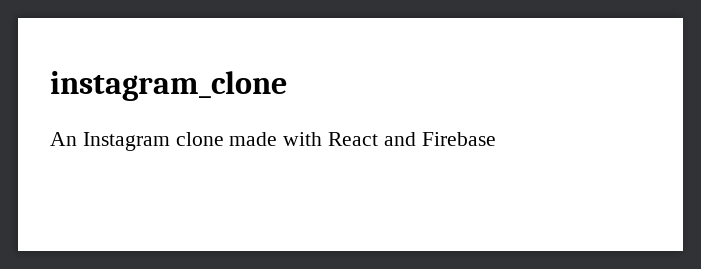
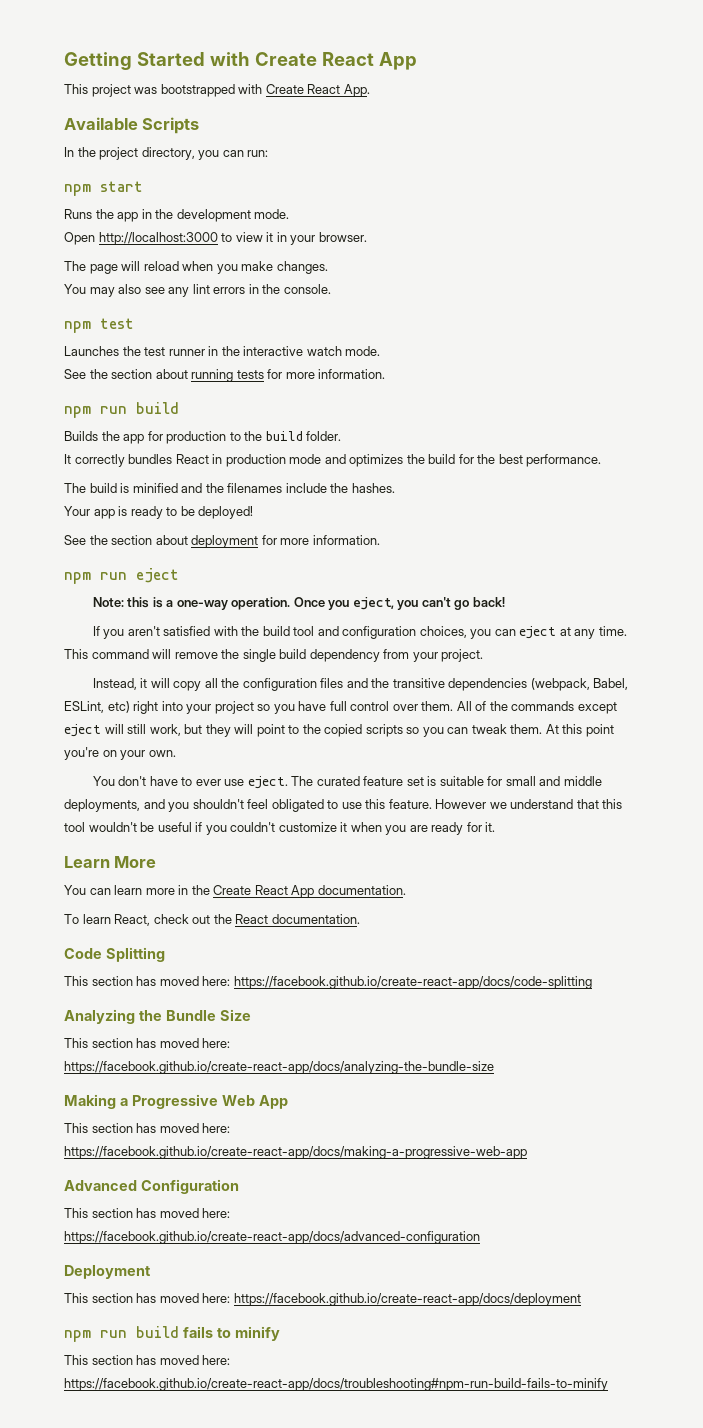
- instagram_clone
- An Instagram clone made with React and Firebase
+ Getting Started with Create React App
+ This project was bootstrapped with Create React App.
+ Available Scripts
+ In the project directory, you can run:
+ npm start
+ Runs the app in the development mode.
+ Open http://localhost:3000 to view it in your browser.
+ The page will reload when you make changes.
+ You may also see any lint errors in the console.
+ npm test
+ Launches the test runner in the interactive watch mode.
+ See the section about running tests for more information.
+ npm run build
+ Builds the app for production to the build folder.
+ It correctly bundles React in production mode and optimizes the build for the best performance.
+ The build is minified and the filenames include the hashes.
+ Your app is ready to be deployed!
+ See the section about deployment for more information.
+ npm run eject
+ Note: this is a one-way operation. Once you eject, you can't go back!
+ If you aren't satisfied with the build tool and configuration choices, you can eject at any time. This command will remove the single build dependency from your project.
+ Instead, it will copy all the configuration files and the transitive dependencies (webpack, Babel, ESLint, etc) right into your project so you have full control over them. All of the commands except eject will still work, but they will point to the copied scripts so you can tweak them. At this point you're on your own.
+ You don't have to ever use eject. The curated feature set is suitable for small and middle deployments, and you shouldn't feel obligated to use this feature. However we understand that this tool wouldn't be useful if you couldn't customize it when you are ready for it.
+ Learn More
+ You can learn more in the Create React App documentation.
+ To learn React, check out the React documentation.
+ Code Splitting
+ This section has moved here: https://facebook.github.io/create-react-app/docs/code-splitting
+ Analyzing the Bundle Size
+ This section has moved here: https://facebook.github.io/create-react-app/docs/analyzing-the-bundle-size
+ Making a Progressive Web App
+ This section has moved here: https://facebook.github.io/create-react-app/docs/making-a-progressive-web-app
+ Advanced Configuration
+ This section has moved here: https://facebook.github.io/create-react-app/docs/advanced-configuration
+ Deployment
+ This section has moved here: https://facebook.github.io/create-react-app/docs/deployment
+ npm run build fails to minify
+ This section has moved here: https://facebook.github.io/create-react-app/docs/troubleshooting#npm-run-build-fails-to-minify

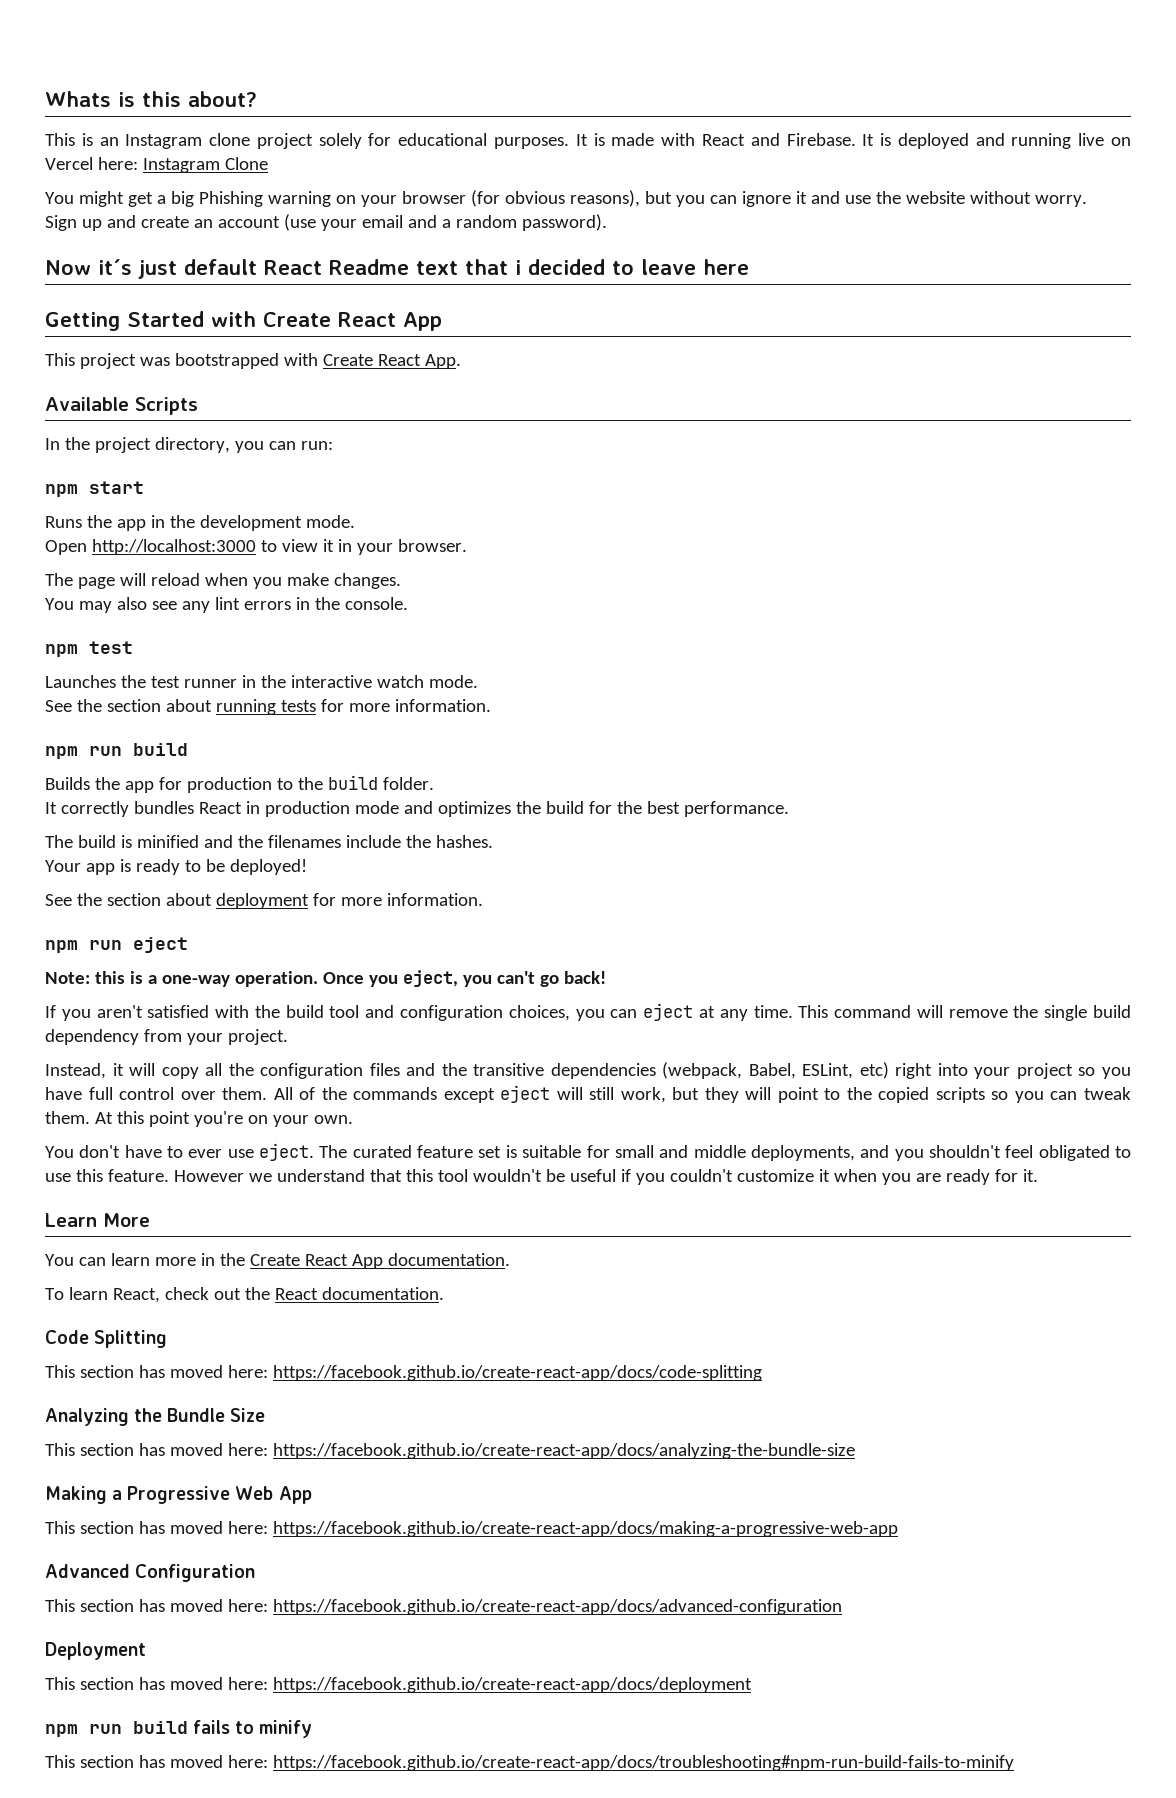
+ Whats is this about?
+ This is an Instagram clone project solely for educational purposes. It is made with React and Firebase. It is deployed and running live on Vercel here: Instagram Clone
+ You might get a big Phishing warning on your browser (for obvious reasons), but you can ignore it and use the website without worry.
+ Sign up and create an account (use your email and a random password).
+ Now it´s just default React Readme text that i decided to leave here

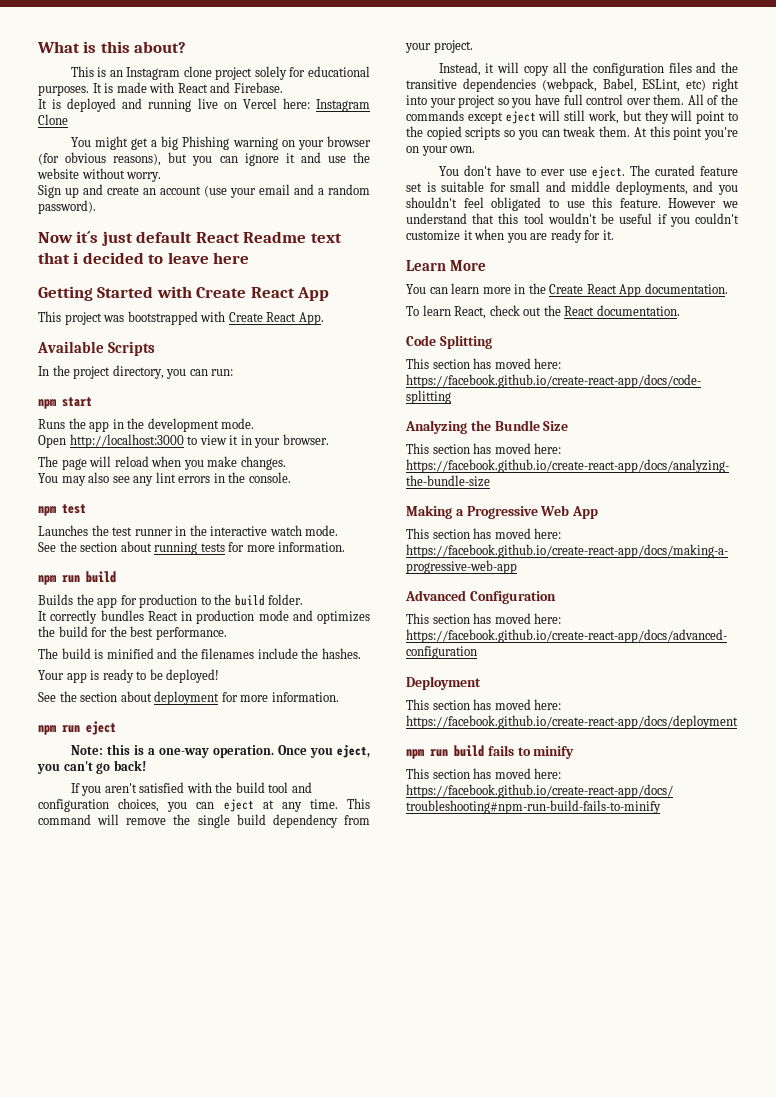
- Whats is this about?
+ What is this about?
- It is made with React and Firebase. It is deployed and running live on Vercel here: Instagram Clone
+ It is made with React and Firebase.
+ It is deployed and running live on Vercel here: Instagram Clone

